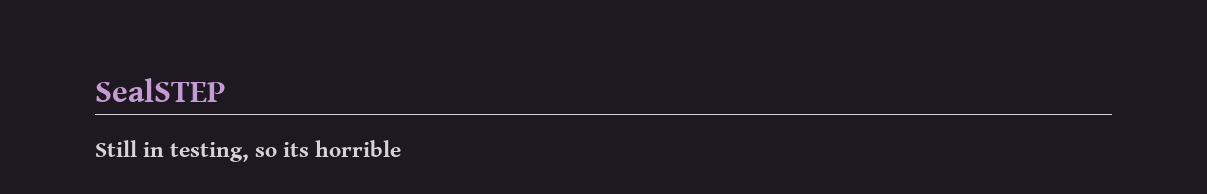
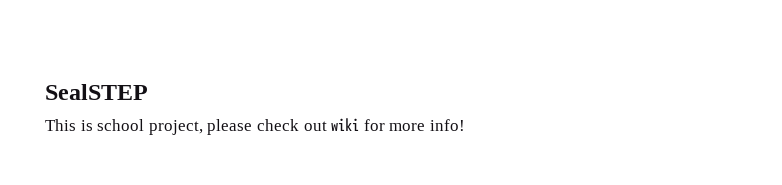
- Still in testing, so its horrible
+ This is school project, please check out wiki for more info!

